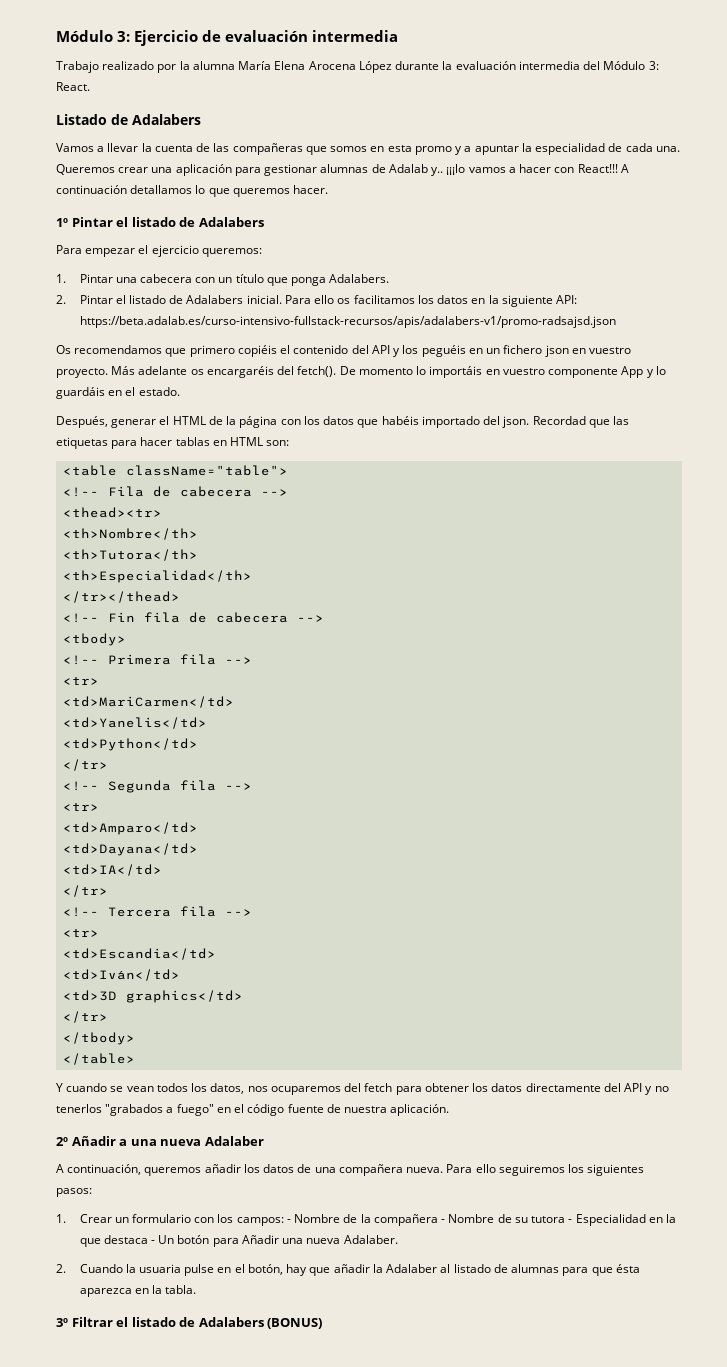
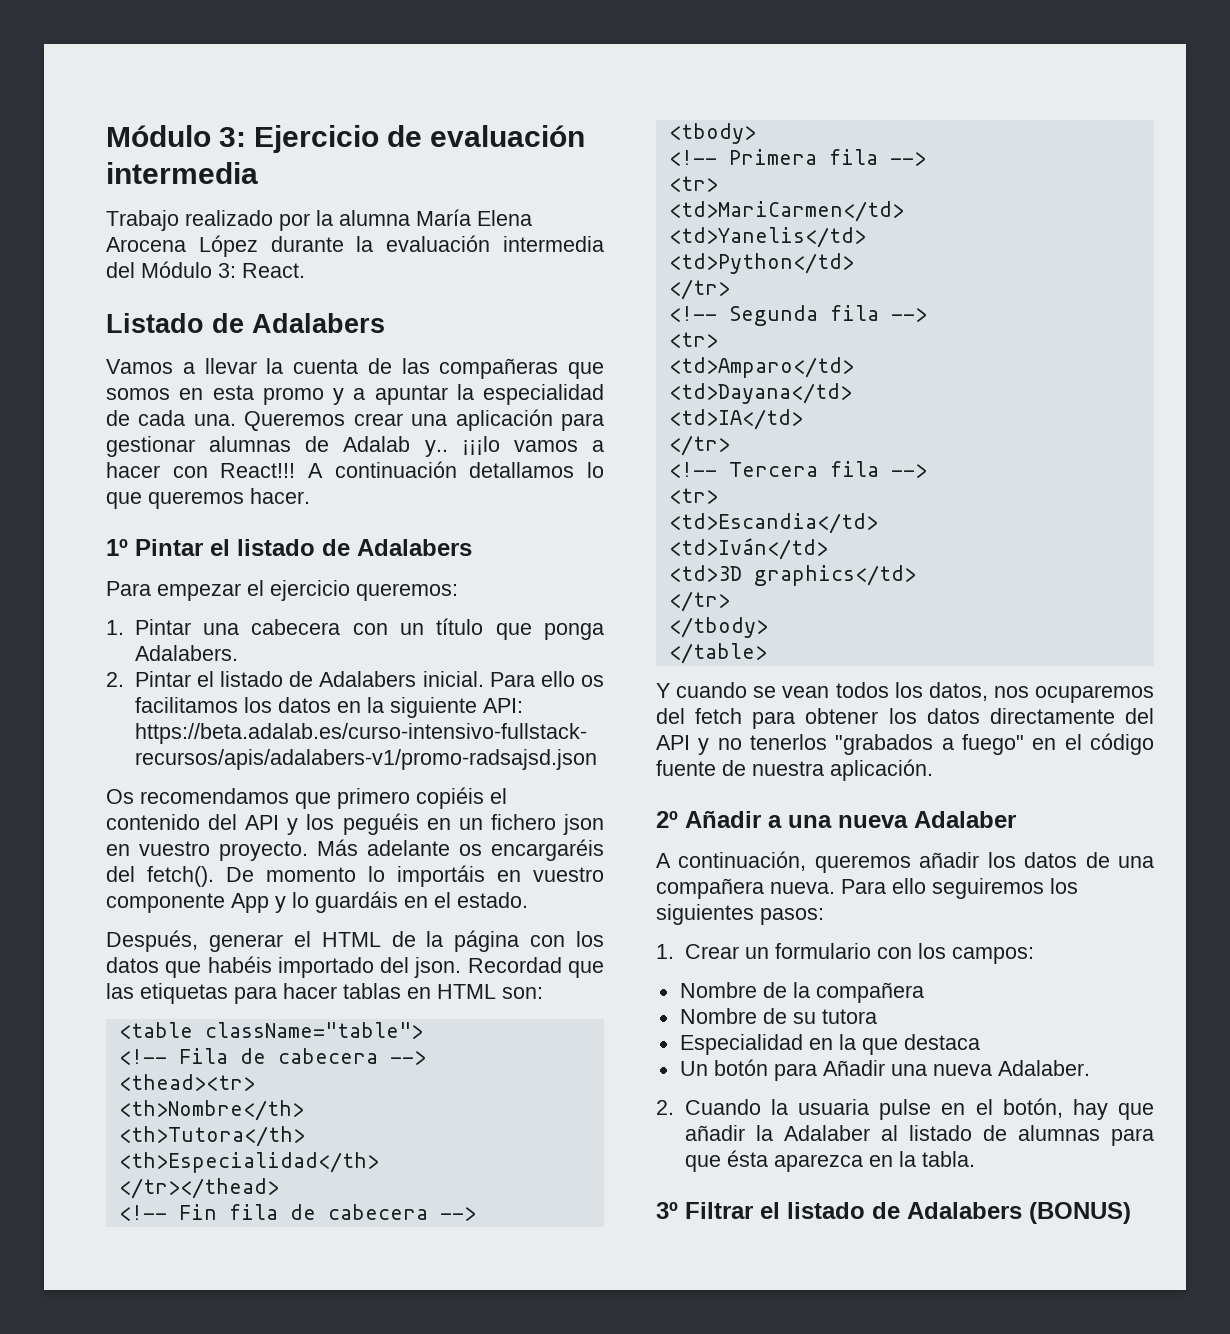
- 1. Crear un formulario con los campos: - Nombre de la compañera - Nombre de su tutora - Especialidad en la que destaca - Un botón para Añadir una nueva Adalaber.
+ 1. Crear un formulario con los campos:
+ Nombre de la compañera
+ Nombre de su tutora
+ Especialidad en la que destaca
+ Un botón para Añadir una nueva Adalaber.

